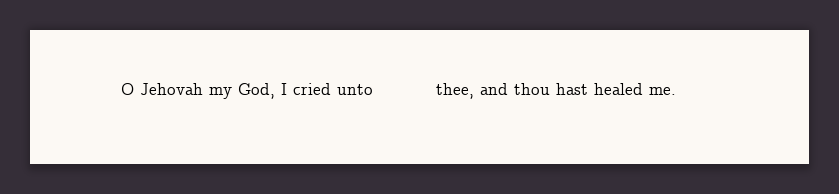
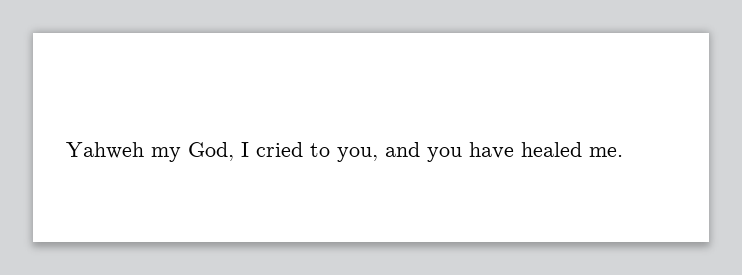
- O Jehovah my God, I cried unto thee, and thou hast healed me.
+ Yahweh my God, I cried to you, and you have healed me.

